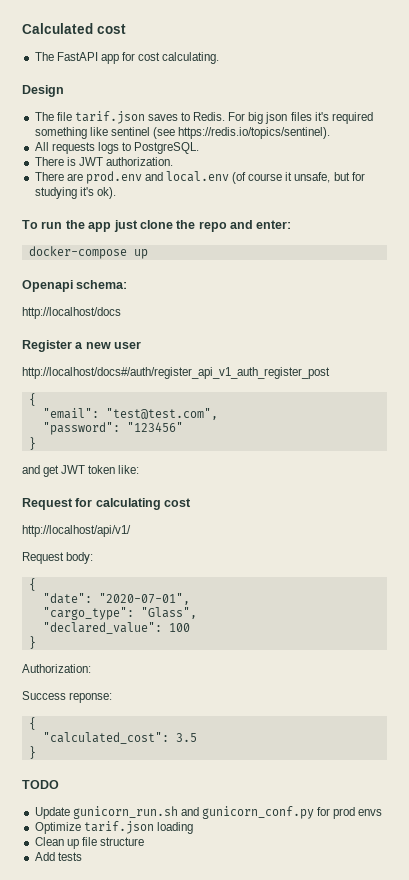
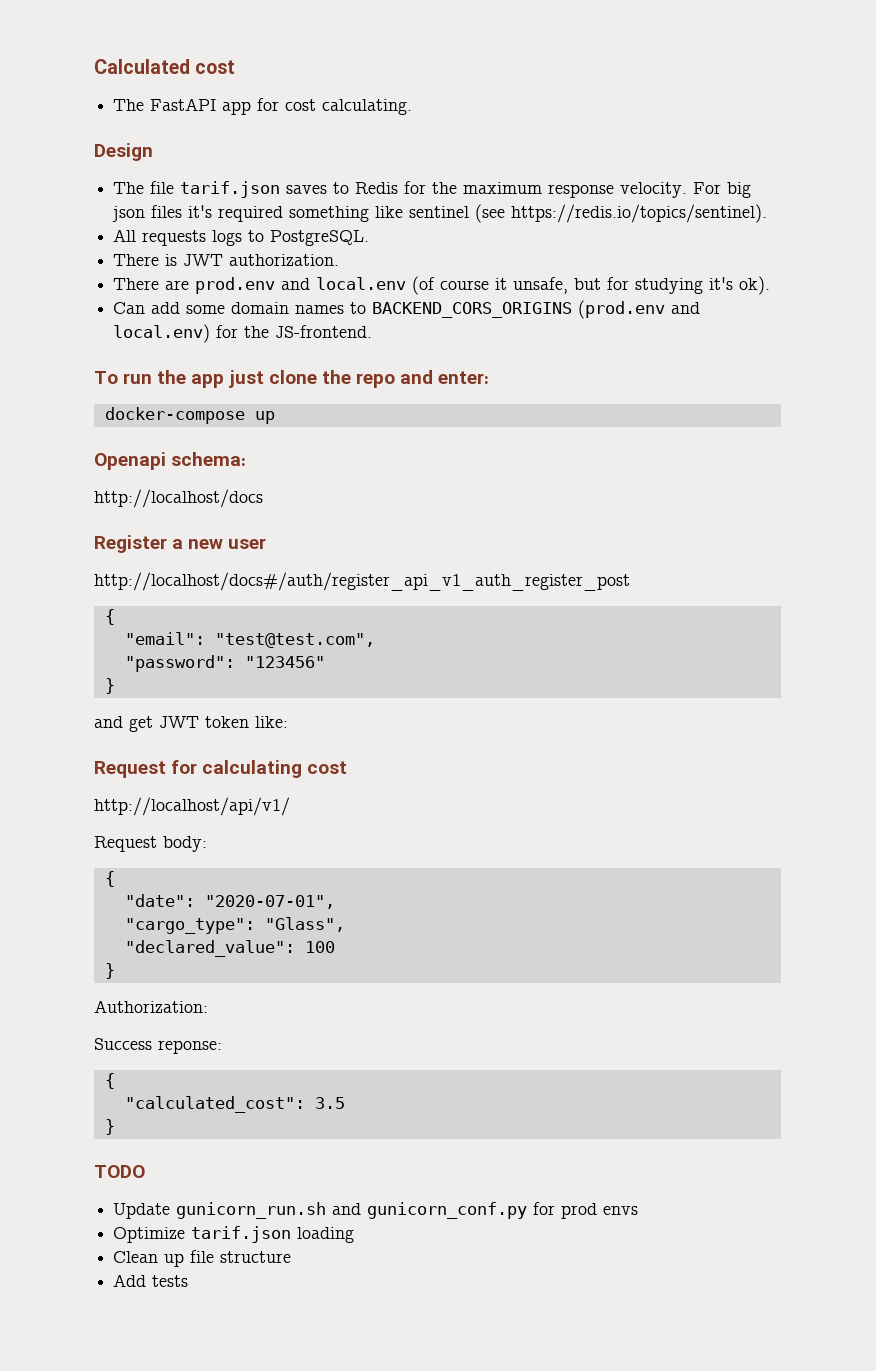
- The file tarif.json saves to Redis.
+ The file tarif.json saves to Redis for the maximum response velocity.
+ Can add some domain names to BACKEND_CORS_ORIGINS (prod.env and local.env) for the JS-frontend.

